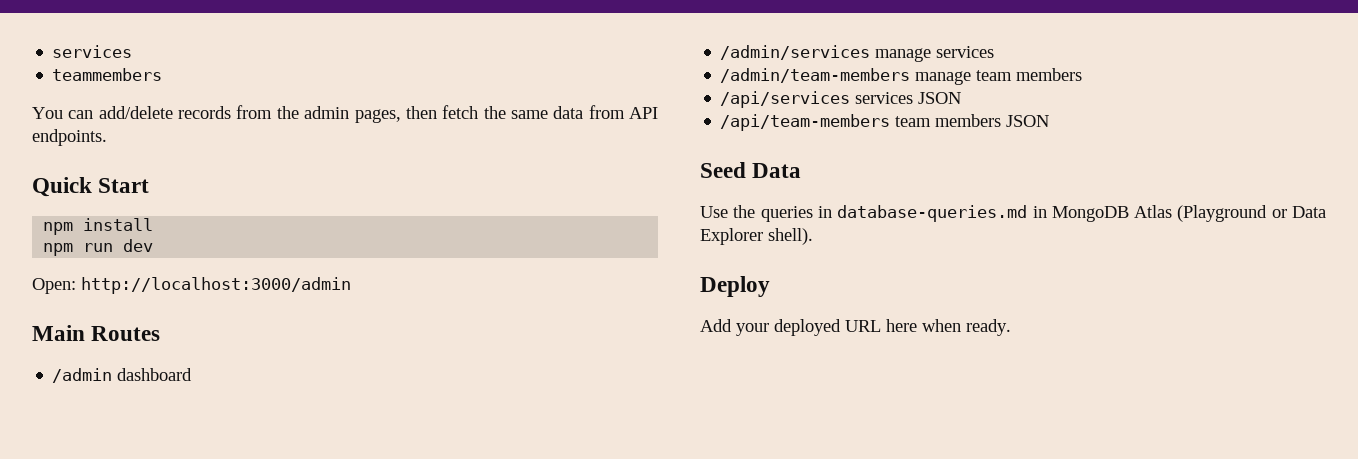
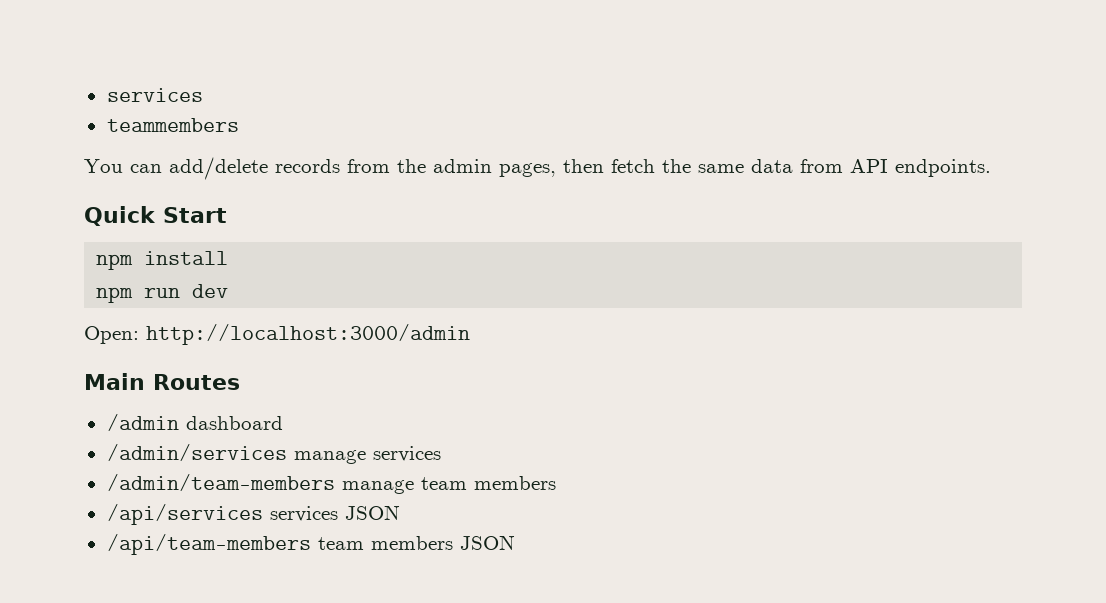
- Seed Data
- Use the queries in database-queries.md in MongoDB Atlas (Playground or Data Explorer shell).
- Deploy
- Add your deployed URL here when ready.

